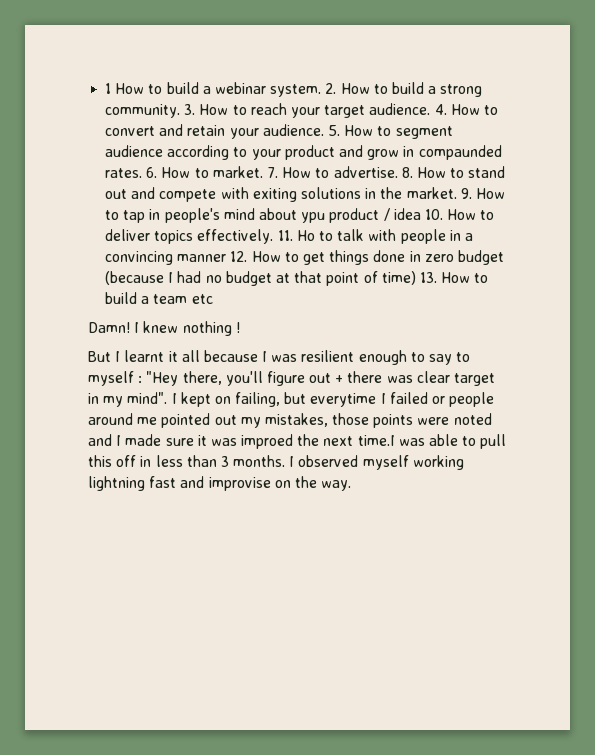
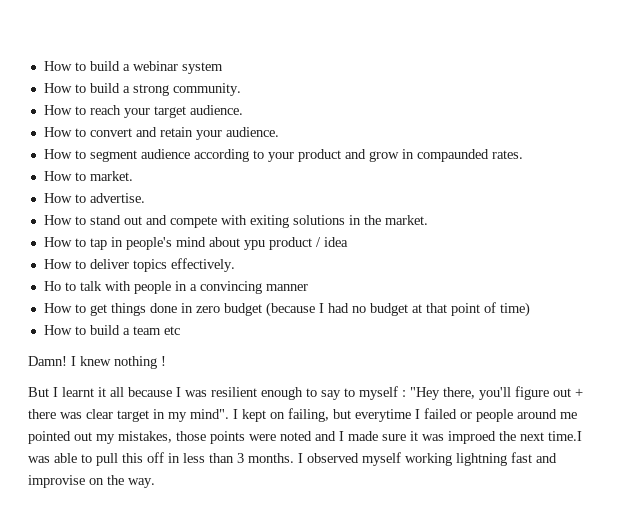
- 1 How to build a webinar system. 2. How to build a strong community. 3. How to reach your target audience. 4. How to convert and retain your audience. 5. How to segment audience according to your product and grow in compaunded rates. 6. How to market. 7. How to advertise. 8. How to stand out and compete with exiting solutions in the market. 9. How to tap in people's mind about ypu product / idea 10. How to deliver topics effectively. 11. Ho to talk with people in a convincing manner 12. How to get things done in zero budget (because I had no budget at that point of time) 13. How to build a team etc
+ How to build a webinar system
+ How to build a strong community.
+ How to reach your target audience.
+ How to convert and retain your audience.
+ How to segment audience according to your product and grow in compaunded rates.
+ How to market.
+ How to advertise.
+ How to stand out and compete with exiting solutions in the market.
+ How to tap in people's mind about ypu product / idea
+ How to deliver topics effectively.
+ Ho to talk with people in a convincing manner
+ How to get things done in zero budget (because I had no budget at that point of time)
+ How to build a team etc

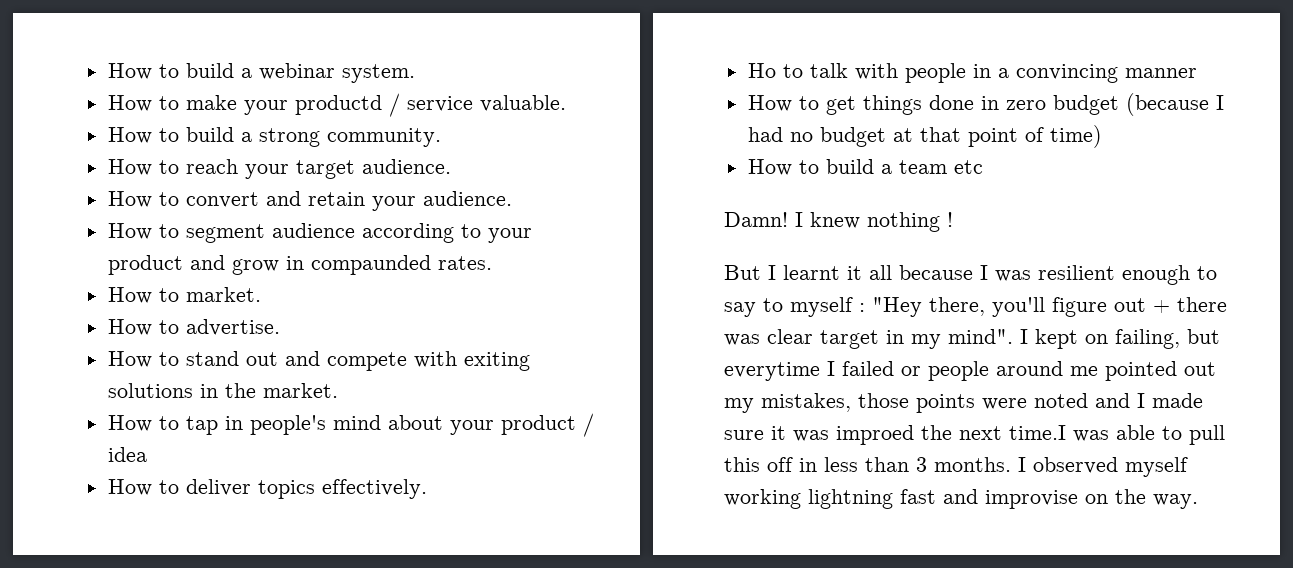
- How to build a webinar system
+ How to build a webinar system.
+ How to make your productd / service valuable.
- How to tap in people's mind about ypu product / idea
+ How to tap in people's mind about your product / idea

